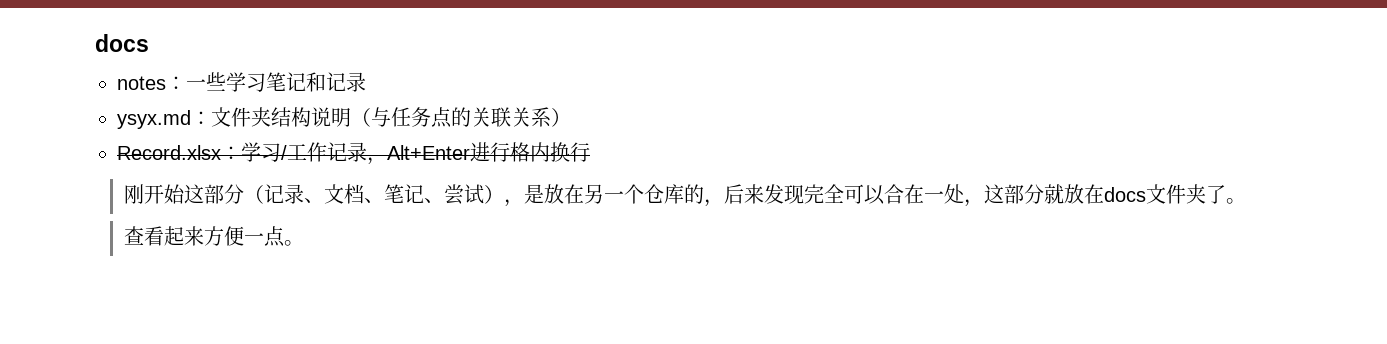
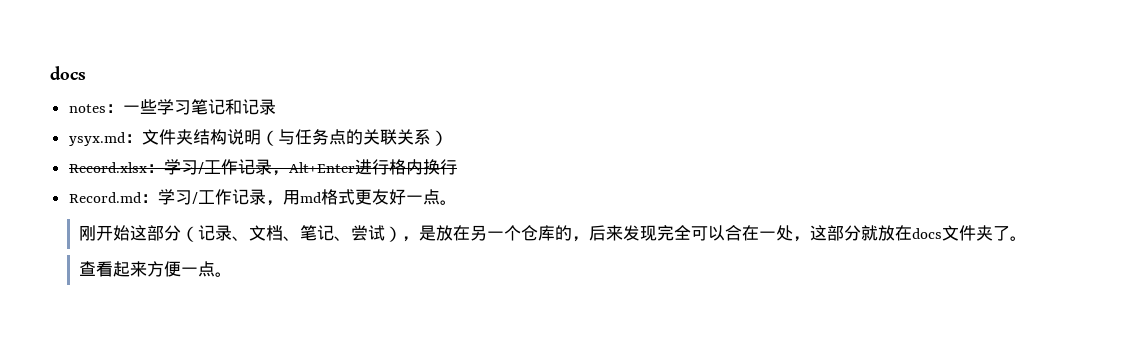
+ Record.md：学习/工作记录，用md格式更友好一点。

